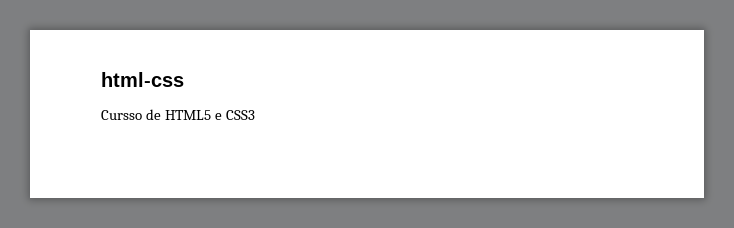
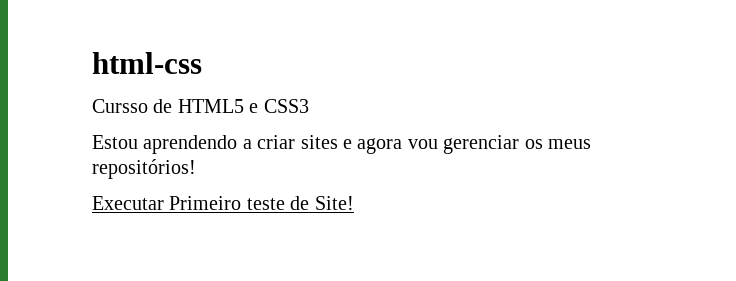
+ Estou aprendendo a criar sites e agora vou gerenciar os meus repositórios!
+ Executar Primeiro teste de Site!

